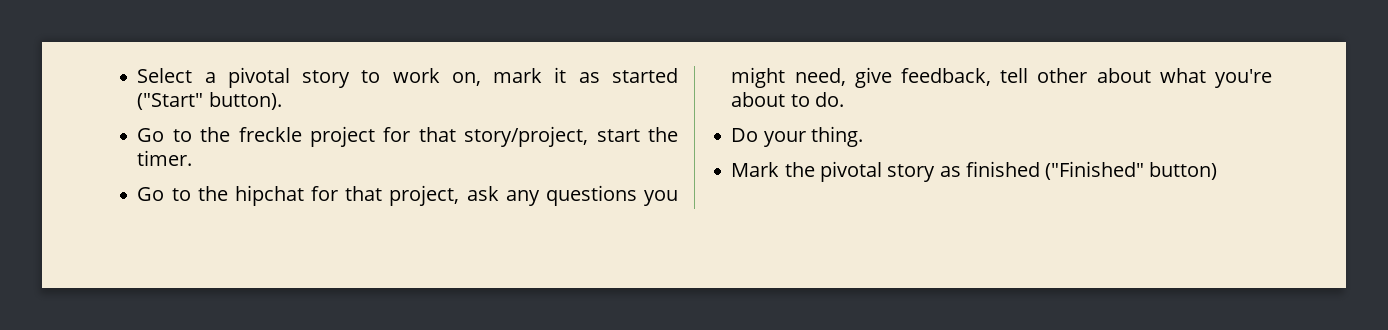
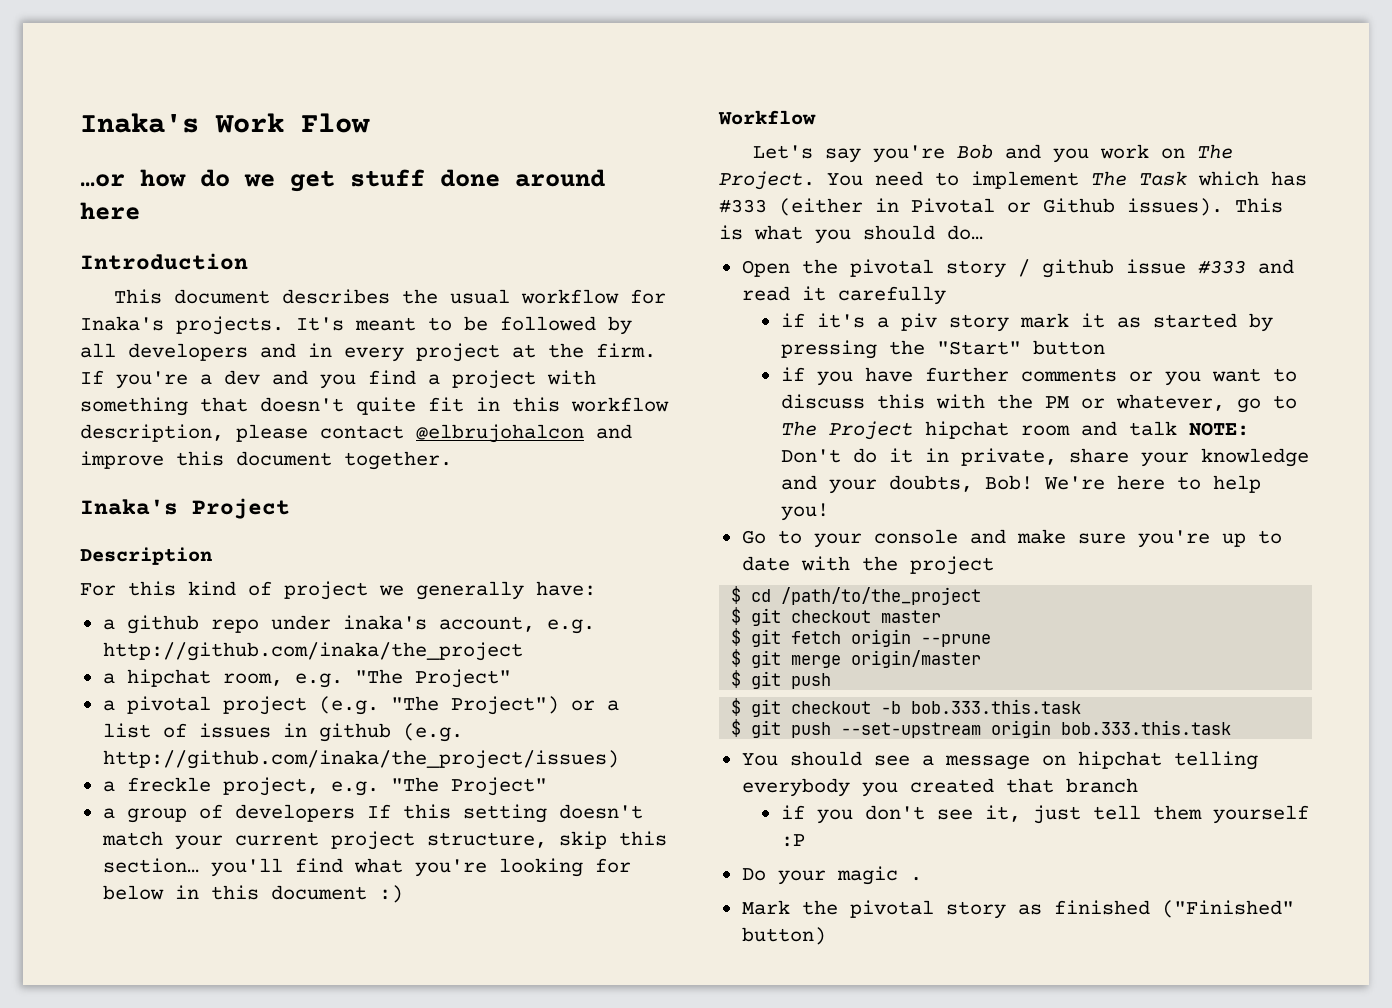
- Select a pivotal story to work on, mark it as started ("Start" button).
- Go to the freckle project for that story/project, start the timer.
- Go to the hipchat for that project, ask any questions you might need, give feedback, tell other about what you're about to do.
+ Inaka's Work Flow
+ …or how do we get stuff done around here
+ Introduction
+ This document describes the usual workflow for Inaka's projects. It's meant to be followed by all developers and in every project at the firm. If you're a dev and you find a project with something that doesn't quite fit in this workflow description, please contact @elbrujohalcon and improve this document together.
+ Inaka's Project
+ Description
+ For this kind of project we generally have:
+ a github repo under inaka's account, e.g. http://github.com/inaka/the_project
+ a hipchat room, e.g. "The Project"
+ a pivotal project (e.g. "The Project") or a list of issues in github (e.g. http://github.com/inaka/the_project/issues)
+ a freckle project, e.g. "The Project"
+ a group of developers If this setting doesn't match your current project structure, skip this section… you'll find what you're looking for below in this document :)
+ Workflow
+ Let's say you're Bob and you work on The Project. You need to implement The Task which has #333 (either in Pivotal or Github issues). This is what you should do…
+ Open the pivotal story / github issue #333 and read it carefully
+ if it's a piv story mark it as started by pressing the "Start" button
+ if you have further comments or you want to discuss this with the PM or whatever, go to The Project hipchat room and talk NOTE: Don't do it in private, share your knowledge and your doubts, Bob! We're here to help you!
+ Go to your console and make sure you're up to date with the project
+ $ cd /path/to/the_project
+ $ git checkout master
+ $ git fetch origin --prune
+ $ git merge origin/master
+ $ git push
+ $ git checkout -b bob.333.this.task
+ $ git push --set-upstream origin bob.333.this.task
+ You should see a message on hipchat telling everybody you created that branch
+ if you don't see it, just tell them yourself :P
- Do your thing.
+ Do your magic .

